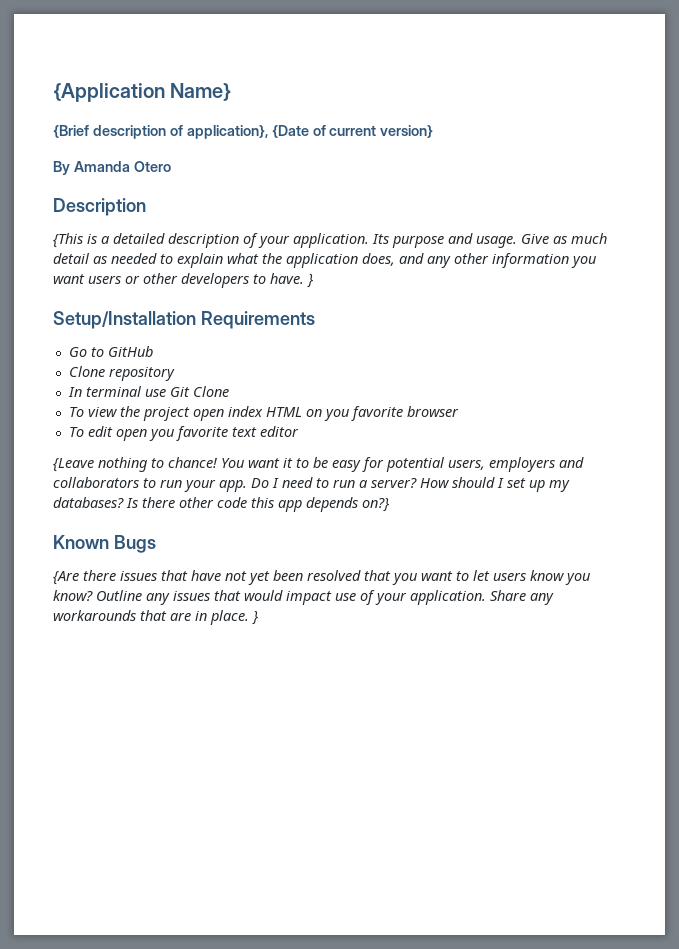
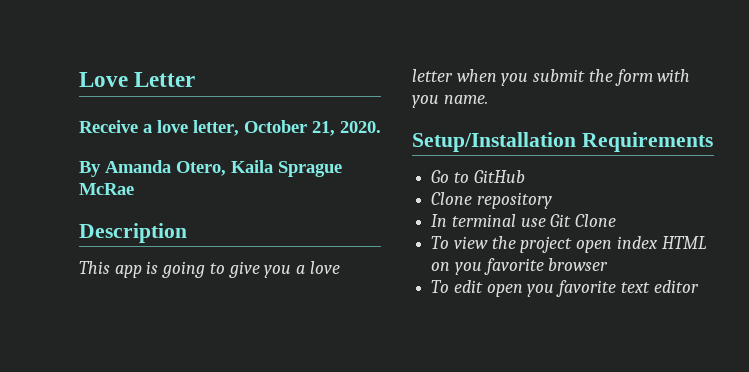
- {Application Name}
- {Brief description of application}, {Date of current version}
- By Amanda Otero
+ Love Letter
+ Receive a love letter, October 21, 2020.
+ By Amanda Otero, Kaila Sprague McRae
  Description
- {This is a detailed description of your application. Its purpose and usage. Give as much detail as needed to explain what the application does, and any other information you want users or other developers to have. }
+ This app is going to give you a love letter when you submit the form with you name.
- {Leave nothing to chance! You want it to be easy for potential users, employers and collaborators to run your app. Do I need to run a server? How should I set up my databases? Is there other code this app depends on?}
- Known Bugs
- {Are there issues that have not yet been resolved that you want to let users know you know? Outline any issues that would impact use of your application. Share any workarounds that are in place. }

